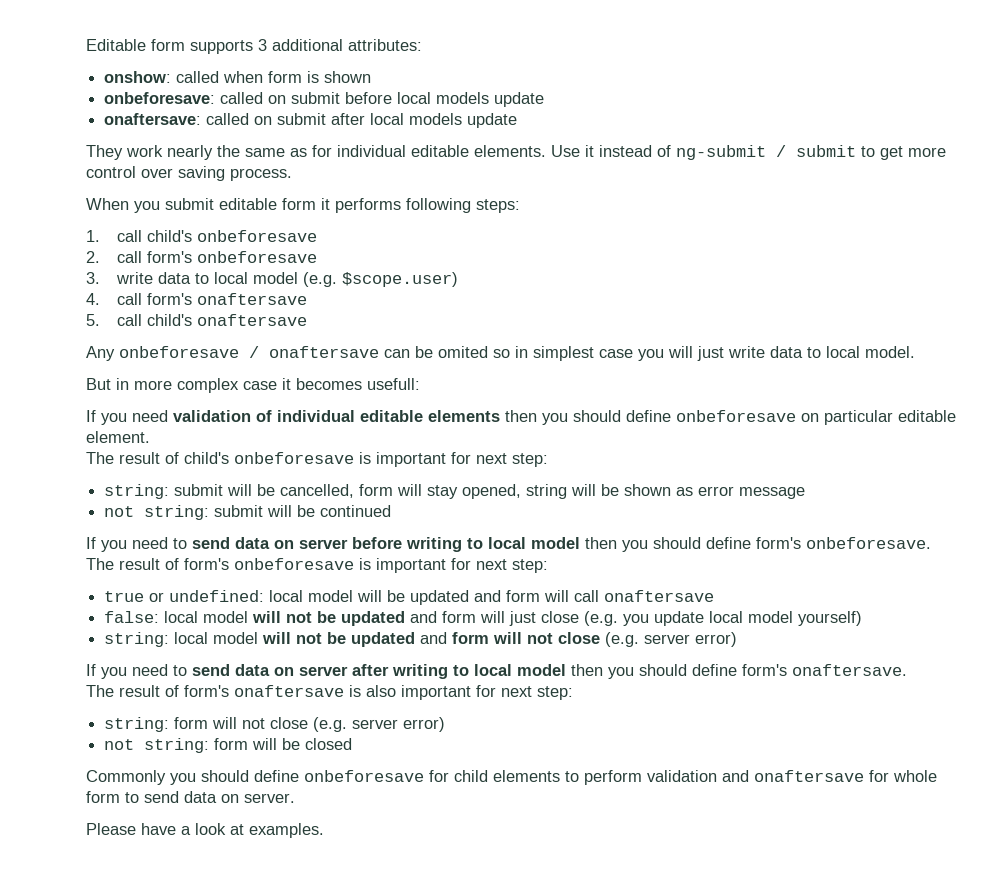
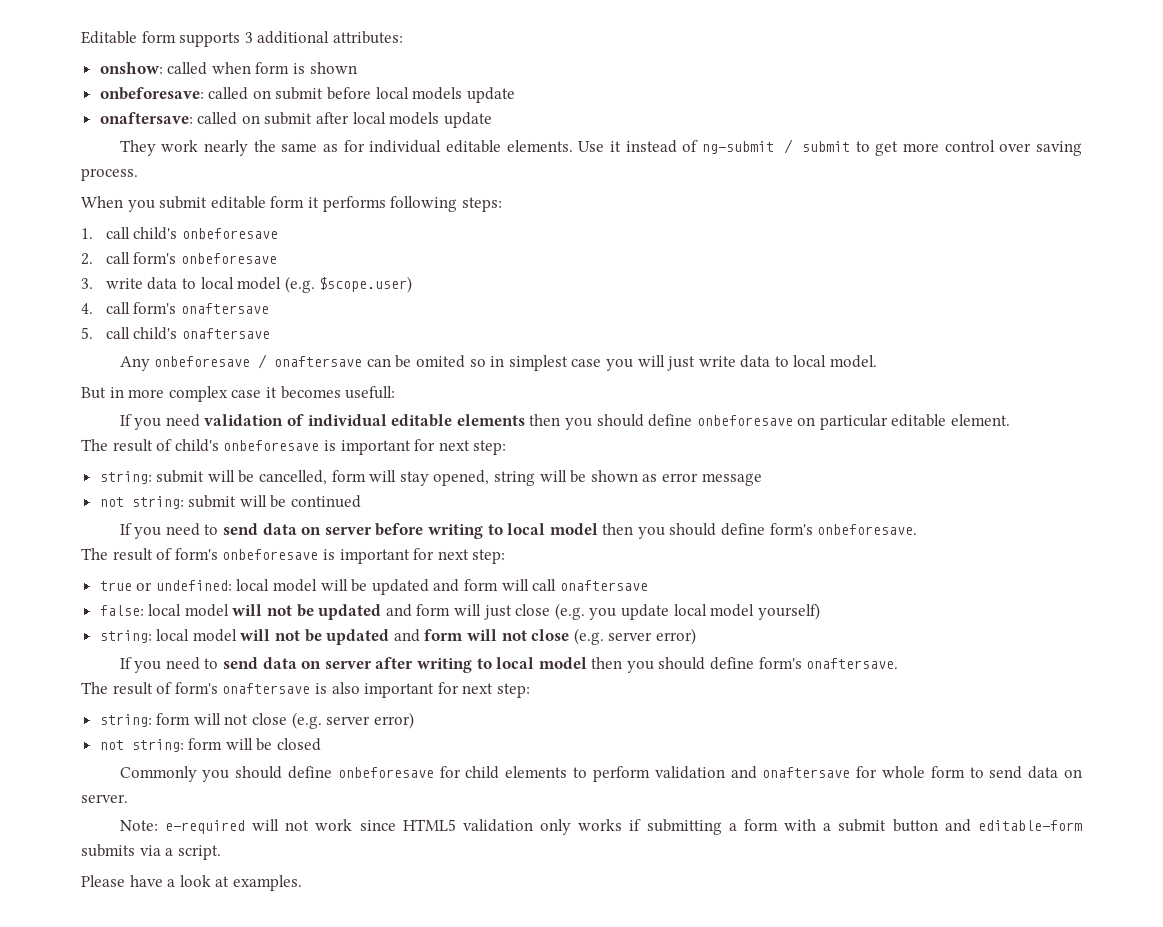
+ Note: e-required will not work since HTML5 validation only works if submitting a form with a submit button and editable-form submits via a script.

